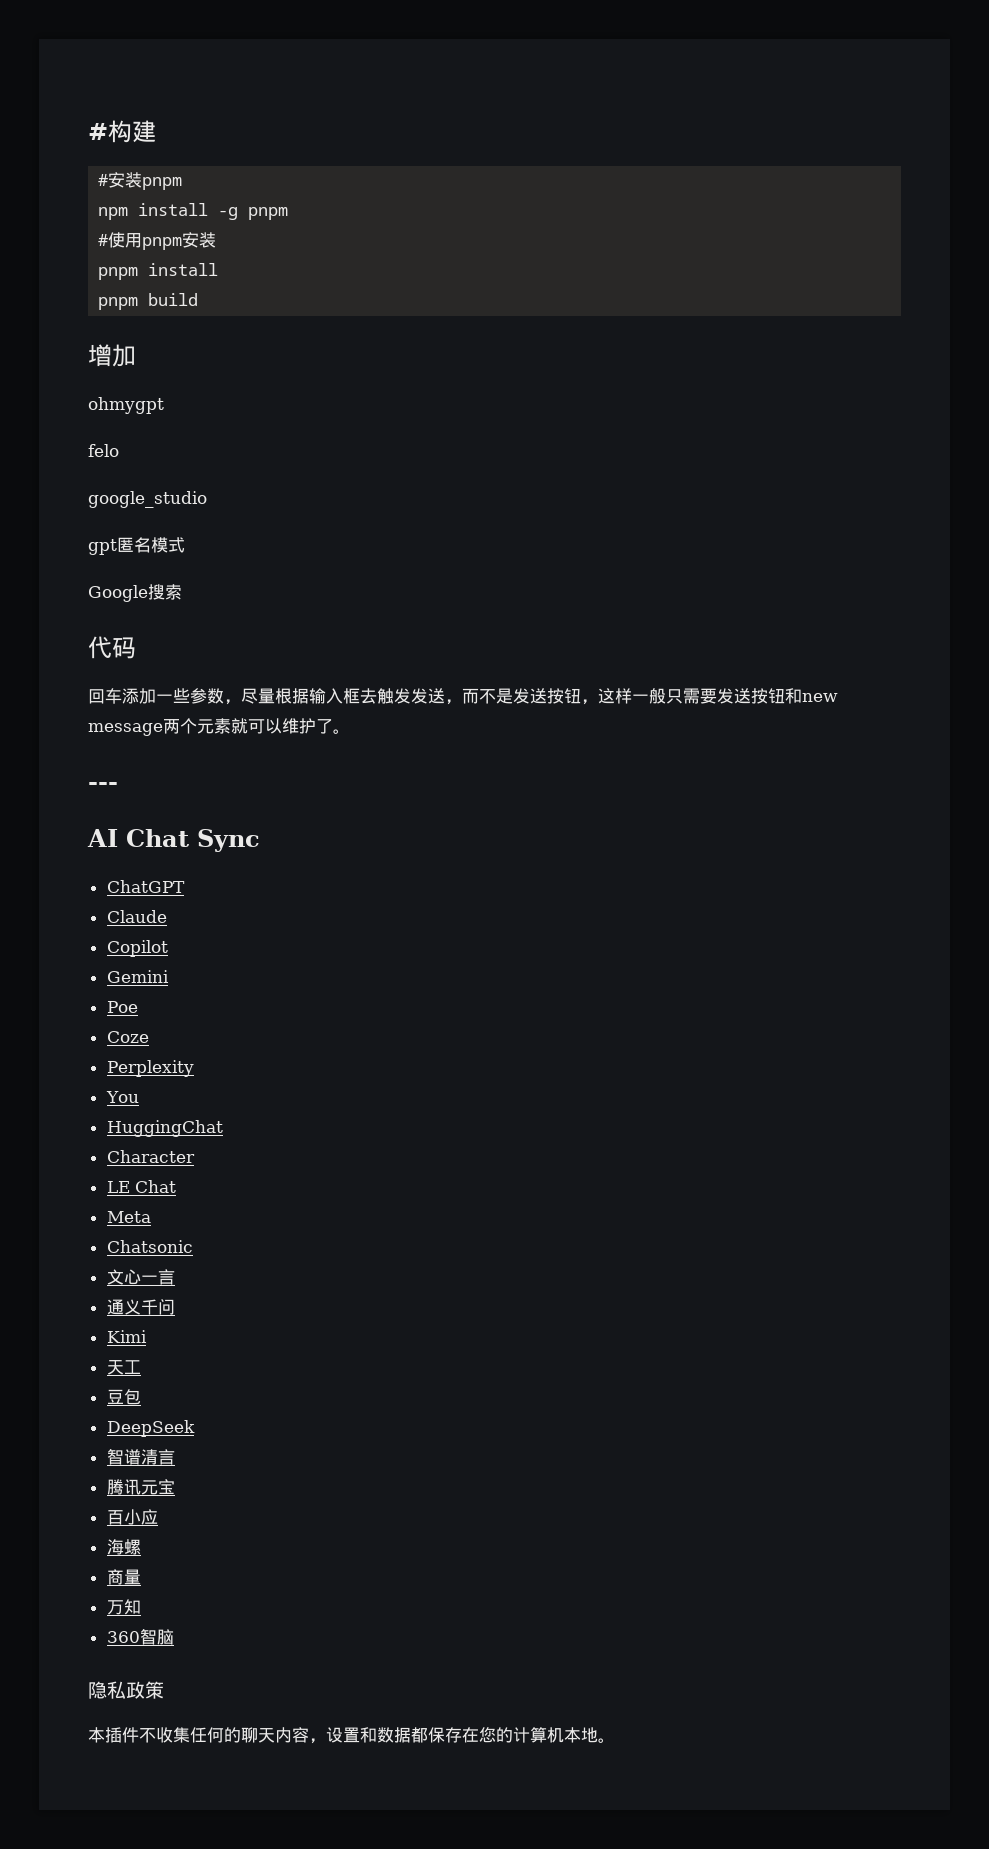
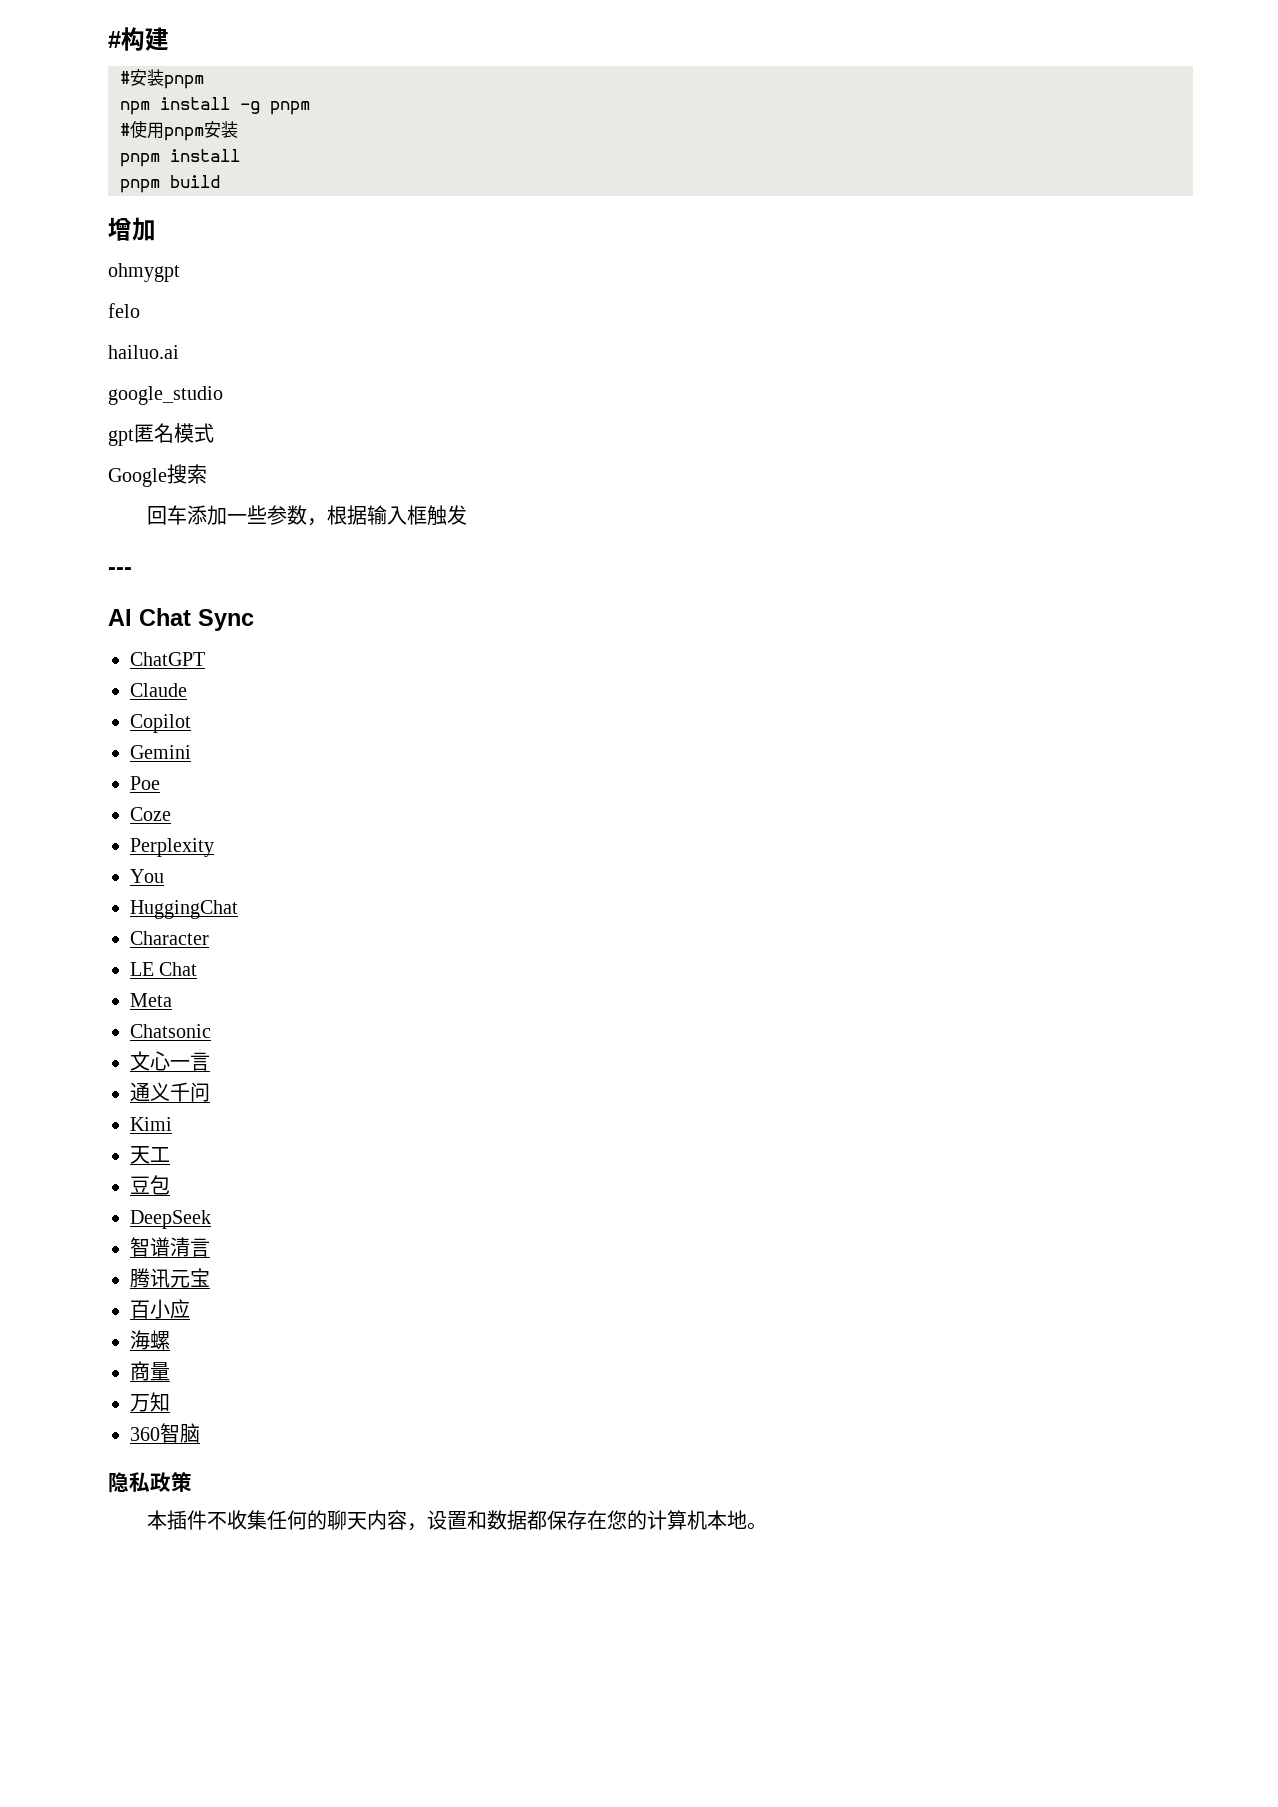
+ hailuo.ai
- 代码
- 回车添加一些参数，尽量根据输入框去触发发送，而不是发送按钮，这样一般只需要发送按钮和new message两个元素就可以维护了。
+ 回车添加一些参数，根据输入框触发

